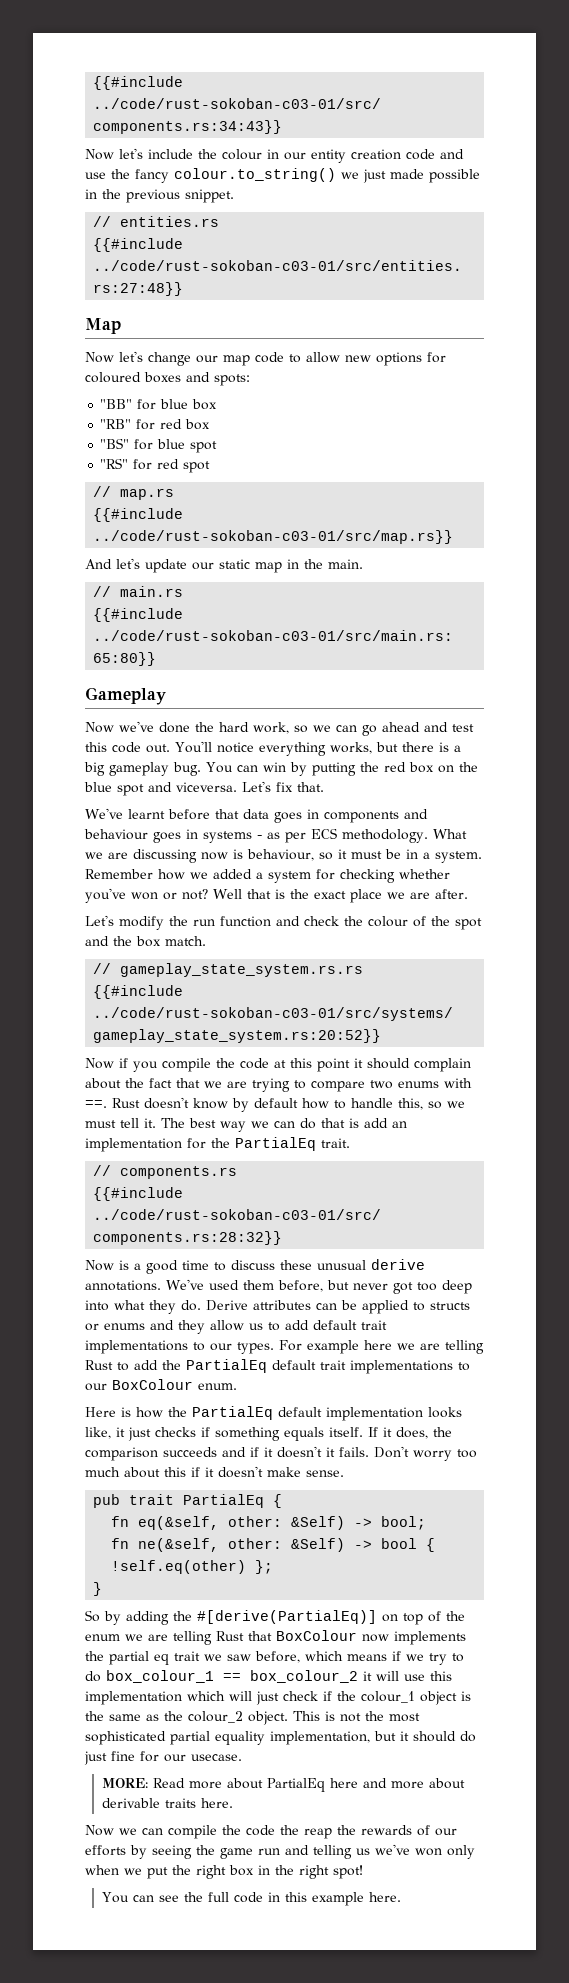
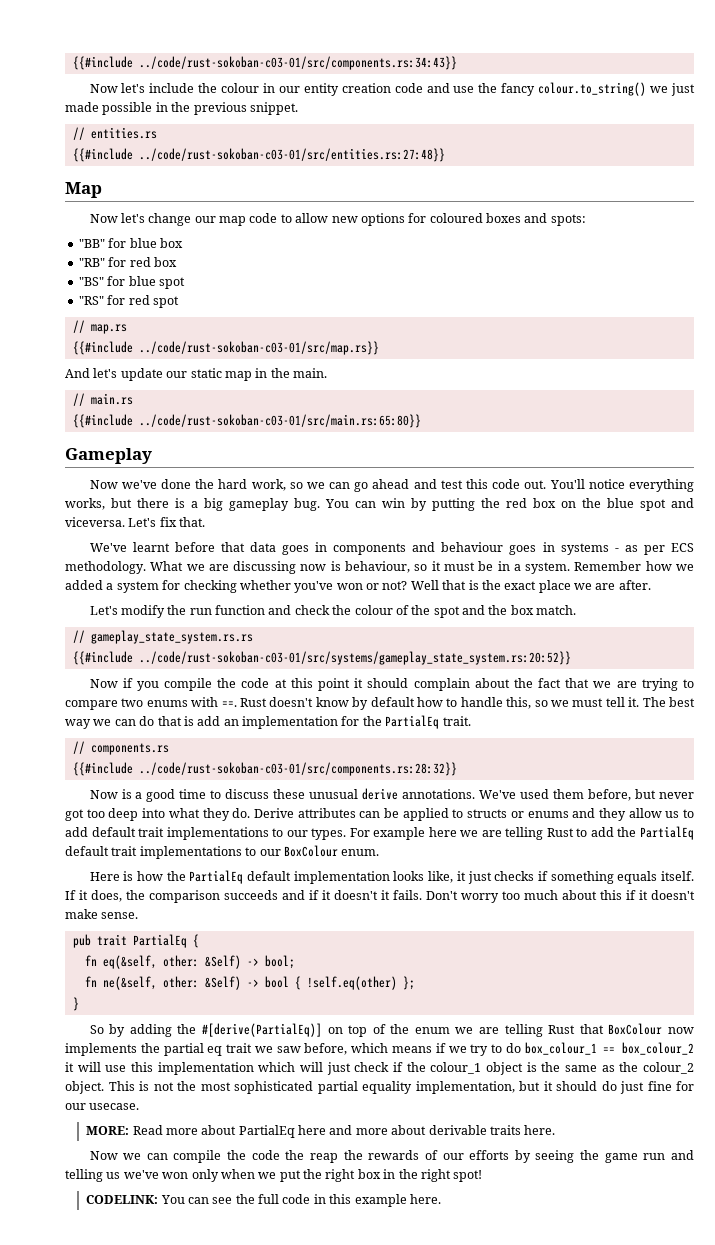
- You can see the full code in this example here.
+ CODELINK: You can see the full code in this example here.

